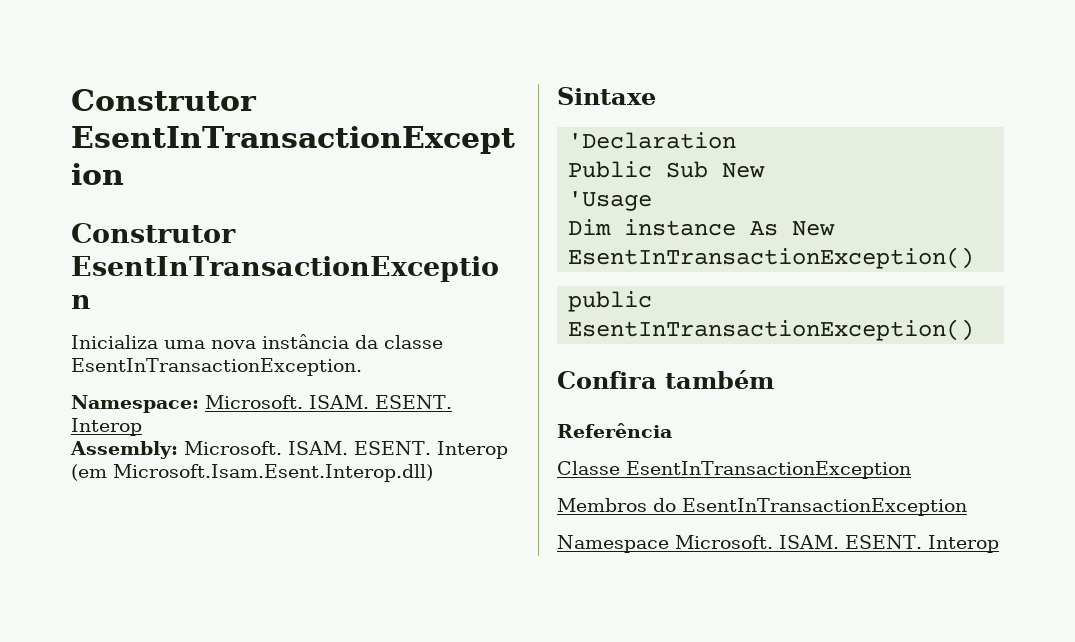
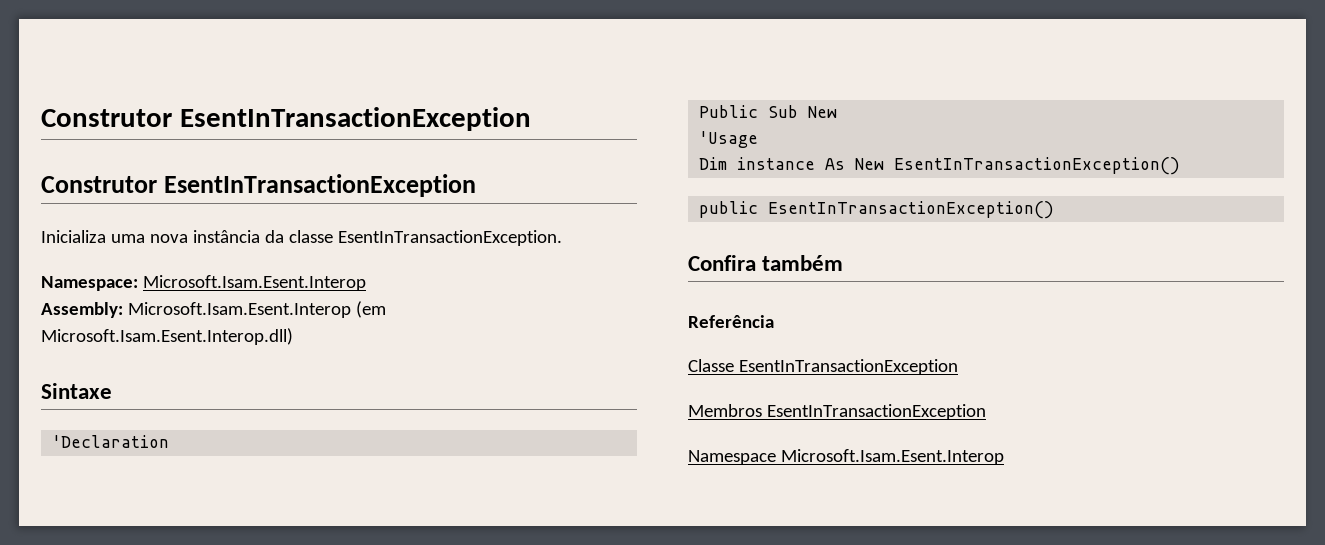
- Namespace: Microsoft. ISAM. ESENT. Interop
- Assembly: Microsoft. ISAM. ESENT. Interop (em Microsoft.Isam.Esent.Interop.dll)
+ Namespace: Microsoft.Isam.Esent.Interop
+ Assembly: Microsoft.Isam.Esent.Interop (em Microsoft.Isam.Esent.Interop.dll)
- Membros do EsentInTransactionException
+ Membros EsentInTransactionException
- Namespace Microsoft. ISAM. ESENT. Interop
+ Namespace Microsoft.Isam.Esent.Interop

